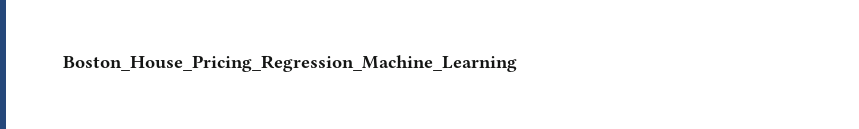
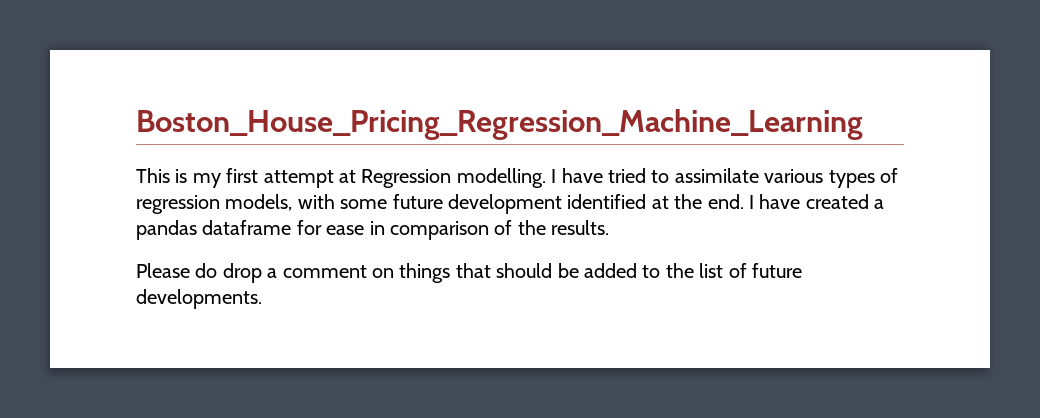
+ This is my first attempt at Regression modelling. I have tried to assimilate various types of regression models, with some future development identified at the end. I have created a pandas dataframe for ease in comparison of the results.
+ Please do drop a comment on things that should be added to the list of future developments.

